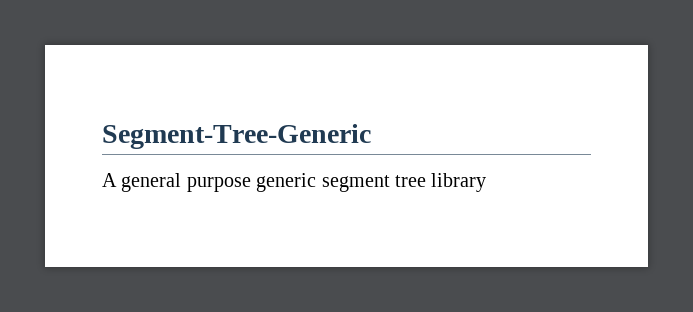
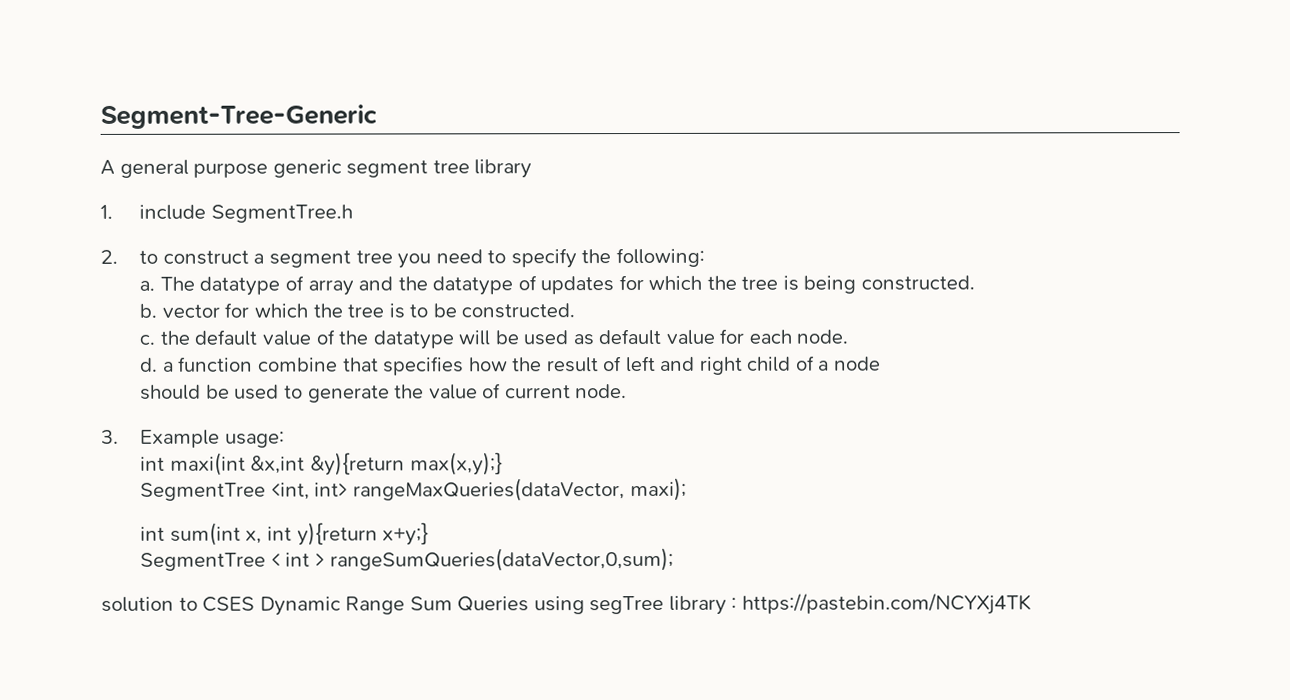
+ 1. include SegmentTree.h
+ 2. to construct a segment tree you need to specify the following:
+ a. The datatype of array and the datatype of updates for which the tree is being constructed.
+ b. vector for which the tree is to be constructed.
+ c. the default value of the datatype will be used as default value for each node.
+ d. a function combine that specifies how the result of left and right child of a node
+ should be used to generate the value of current node.
+ 3. Example usage:
+ int maxi(int &x,int &y){return max(x,y);}
+ SegmentTree <int, int> rangeMaxQueries(dataVector, maxi);
+ int sum(int x, int y){return x+y;}
+ SegmentTree < int > rangeSumQueries(dataVector,0,sum);
+ solution to CSES Dynamic Range Sum Queries using segTree library : https://pastebin.com/NCYXj4TK

